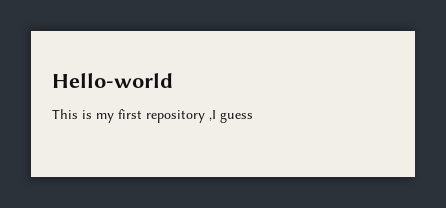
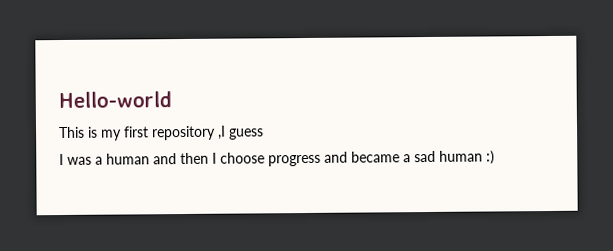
+ I was a human and then I choose progress and became a sad human :)

